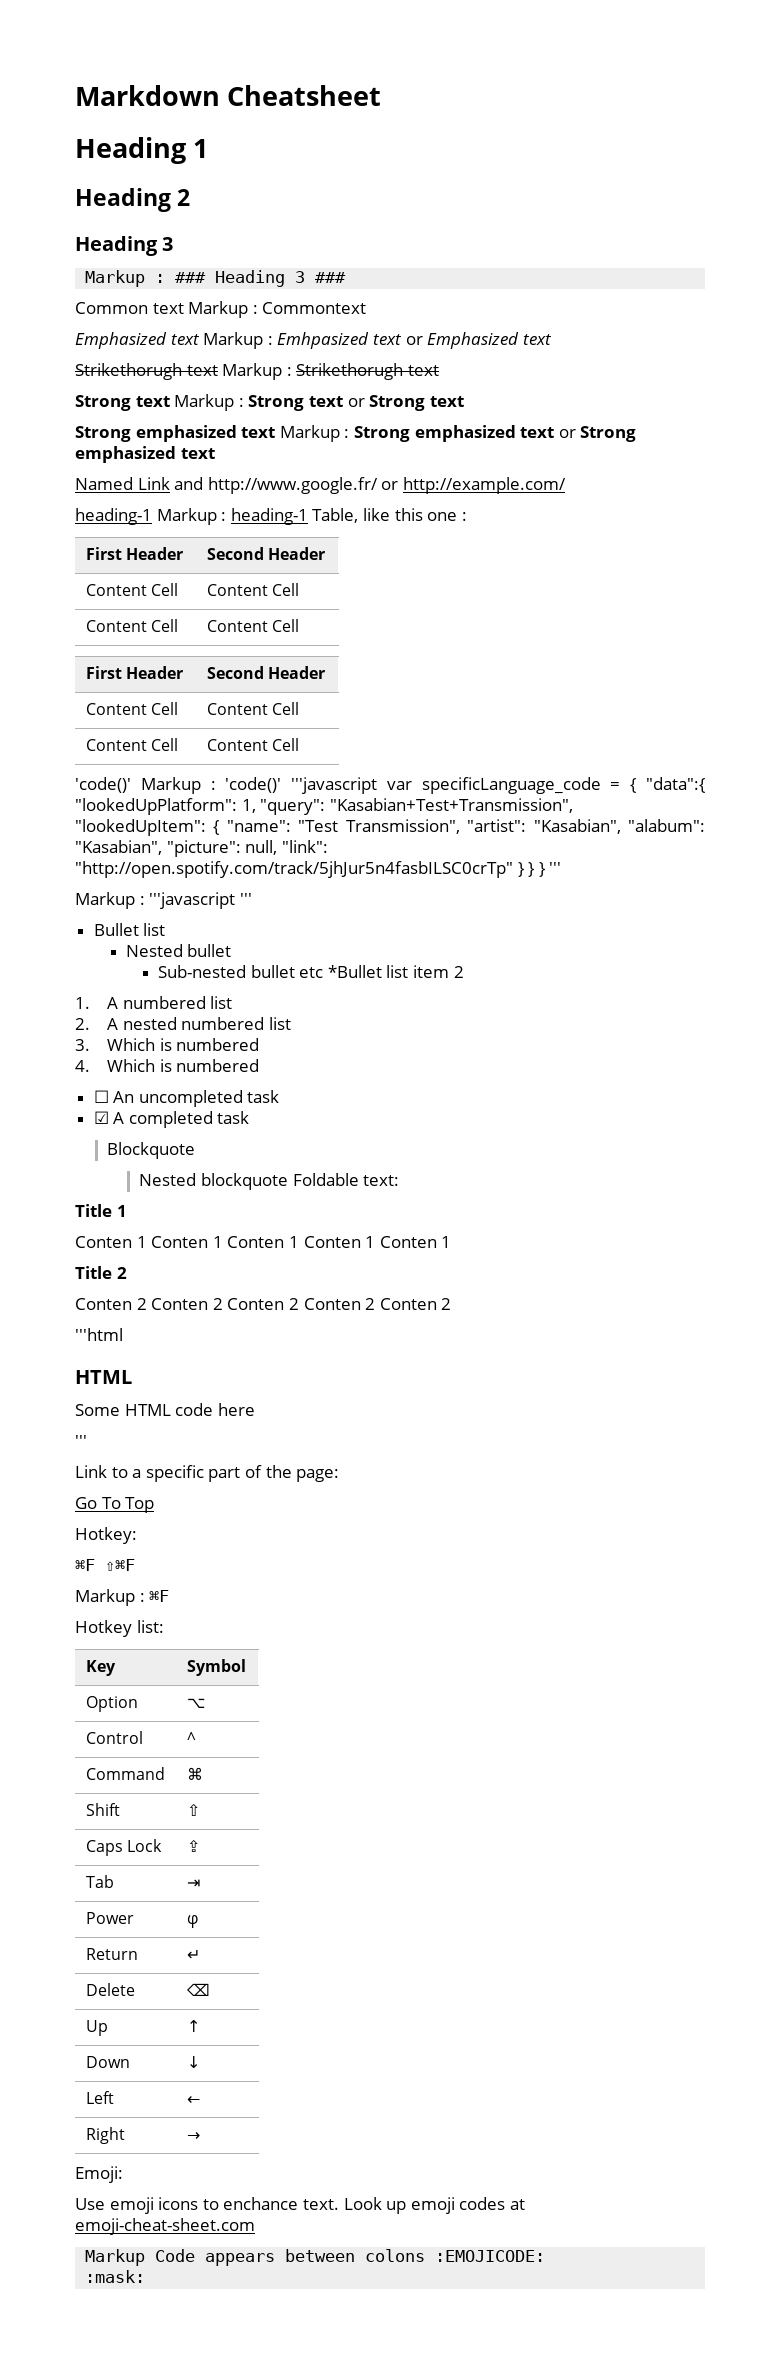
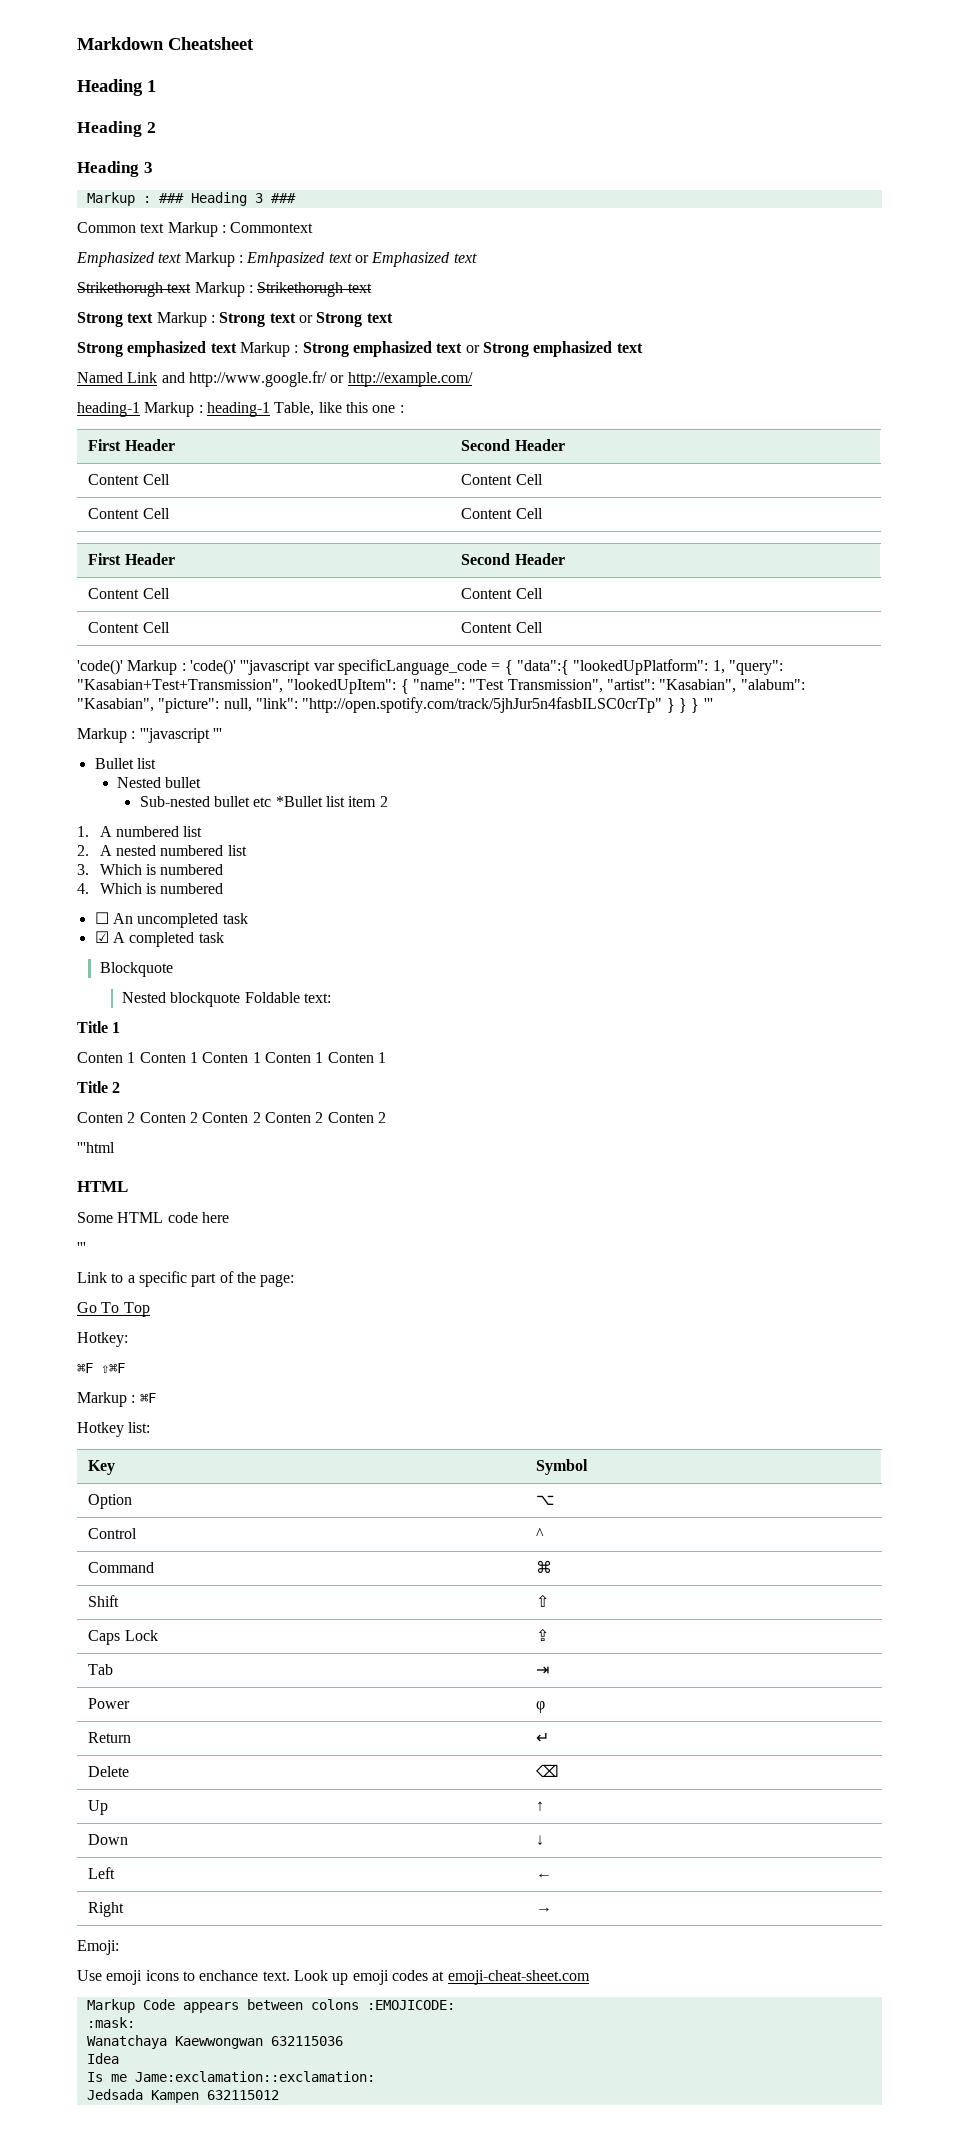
+ Wanatchaya Kaewwongwan 632115036
+ Idea
+ Is me Jame:exclamation::exclamation:
+ Jedsada Kampen 632115012

